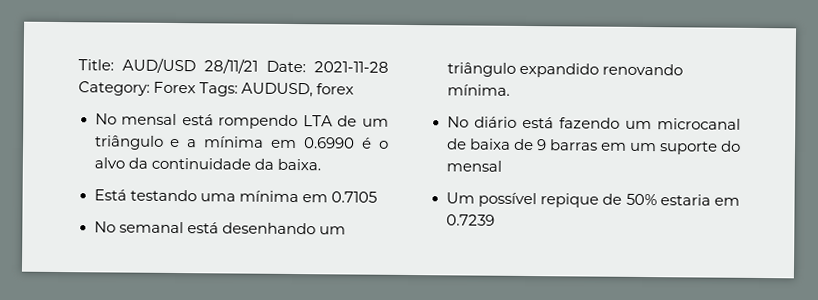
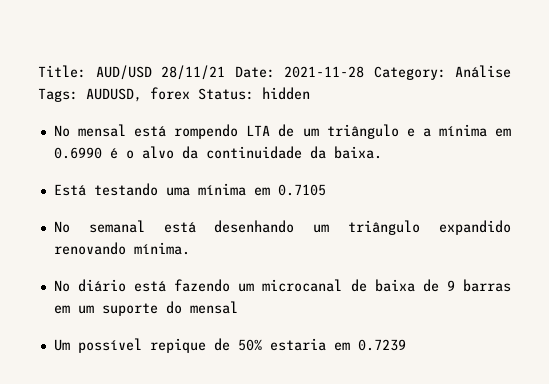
- Title: AUD/USD 28/11/21 Date: 2021-11-28 Category: Forex Tags: AUDUSD, forex
+ Title: AUD/USD 28/11/21 Date: 2021-11-28 Category: Análise Tags: AUDUSD, forex Status: hidden

